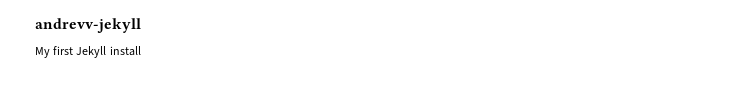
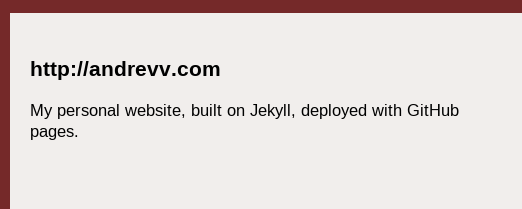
- andrevv-jekyll
+ http://andrevv.com
- My first Jekyll install
+ My personal website, built on Jekyll, deployed with GitHub pages.

